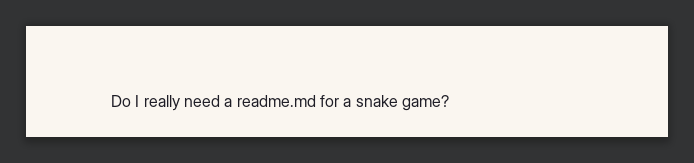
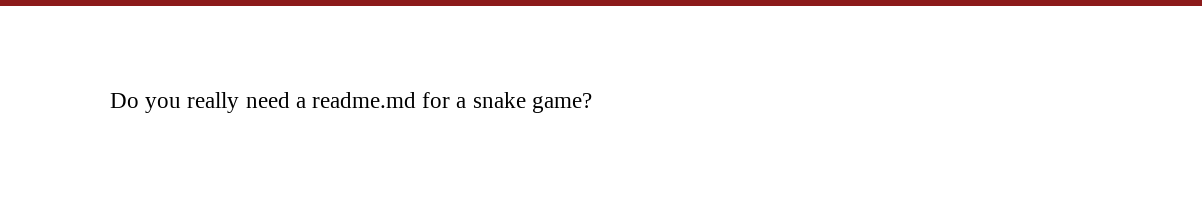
- Do I really need a readme.md for a snake game?
+ Do you really need a readme.md for a snake game?

